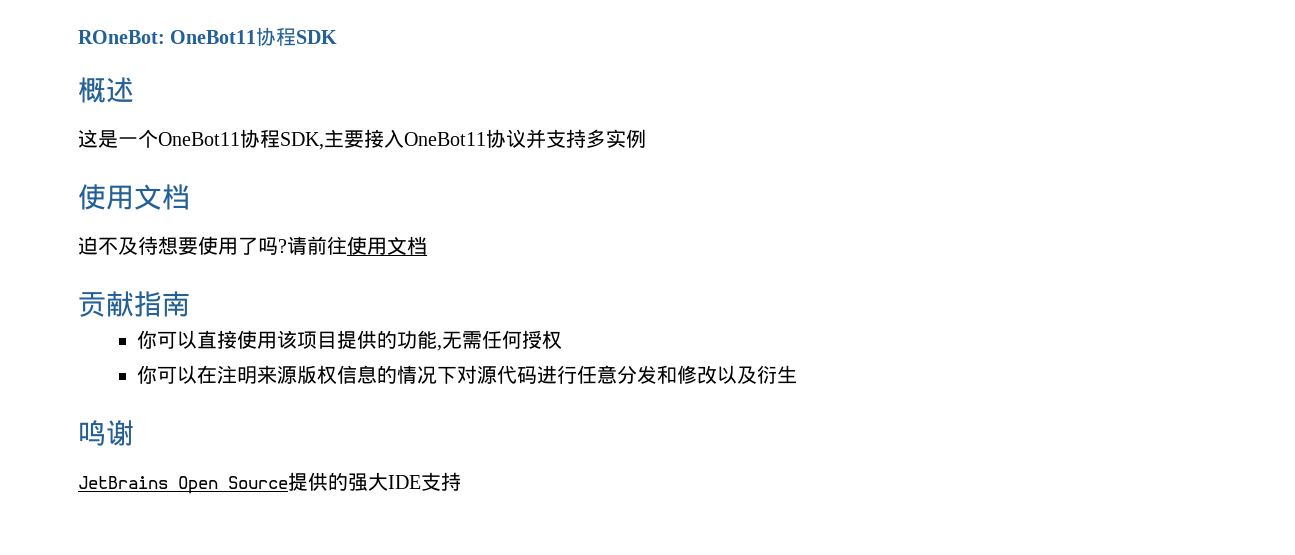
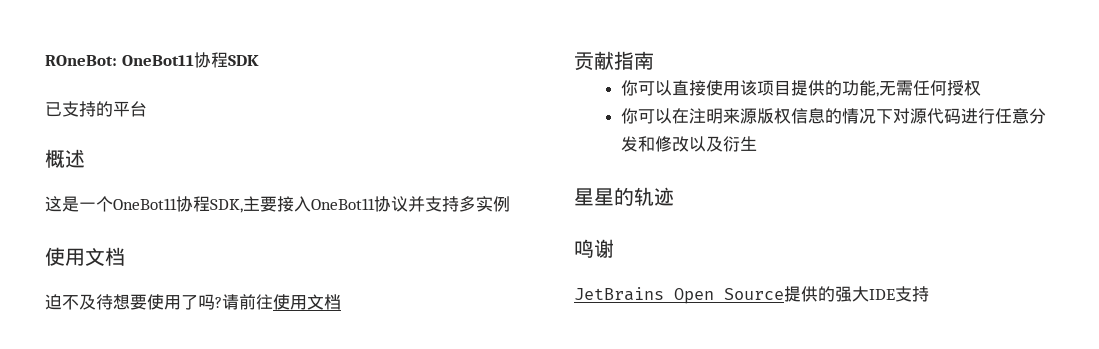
+ 已支持的平台
+ 星星的轨迹

